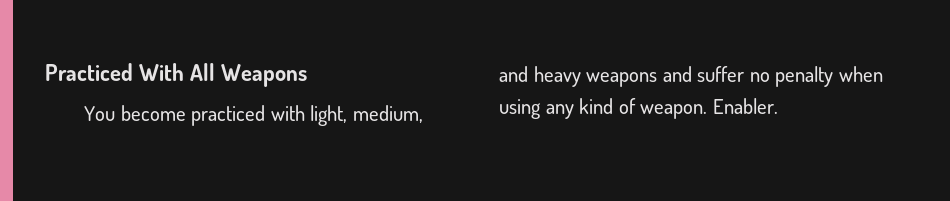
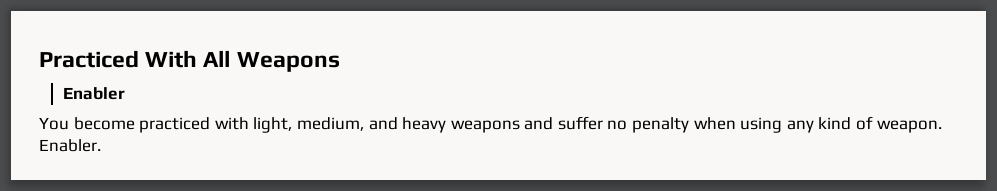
+ Enabler

